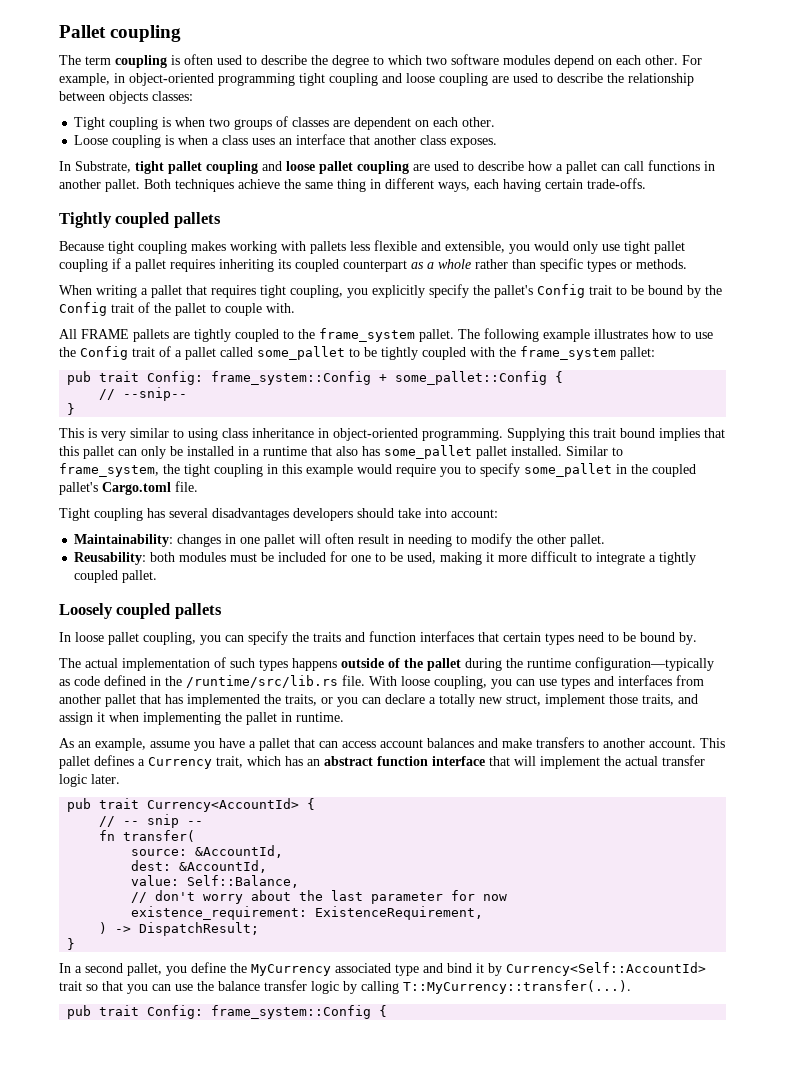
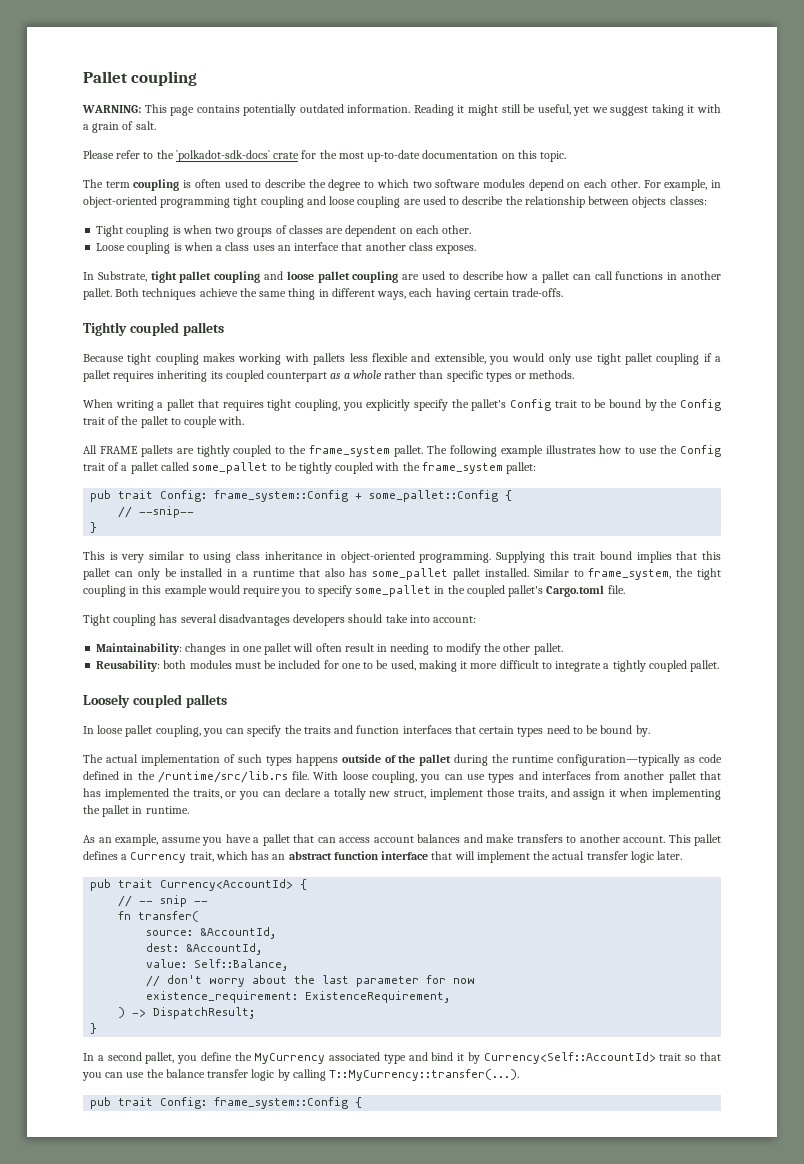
+ WARNING: This page contains potentially outdated information. Reading it might still be useful, yet we suggest taking it with a grain of salt.
+ Please refer to the `polkadot-sdk-docs` crate for the most up-to-date documentation on this topic.

